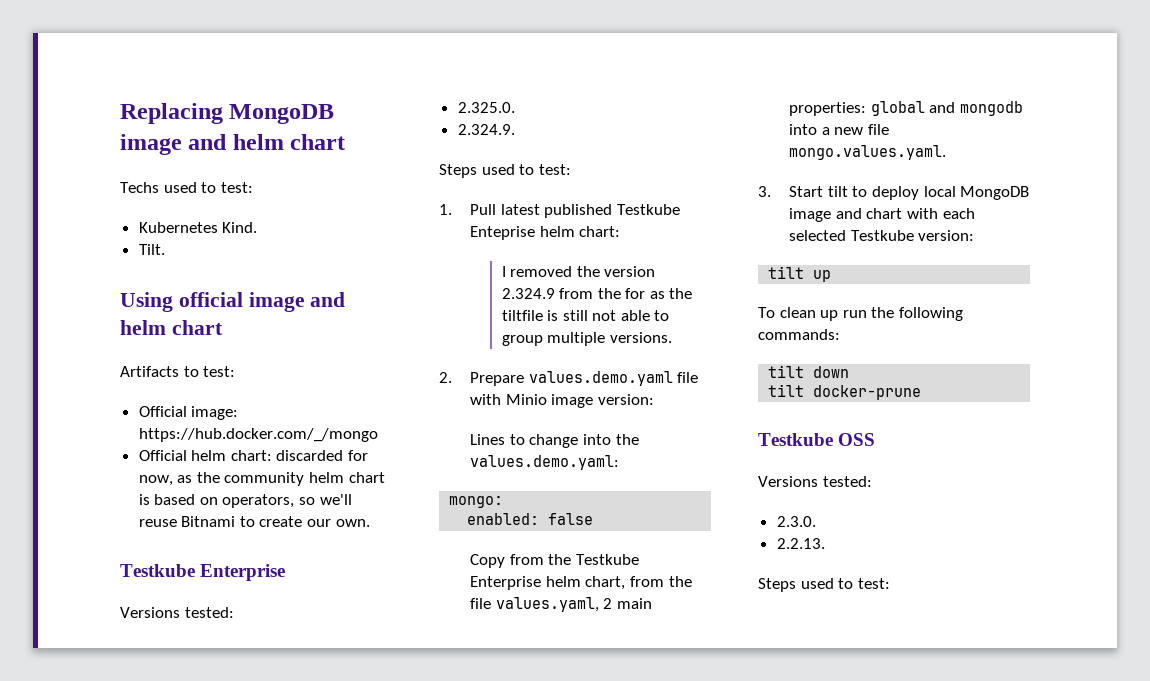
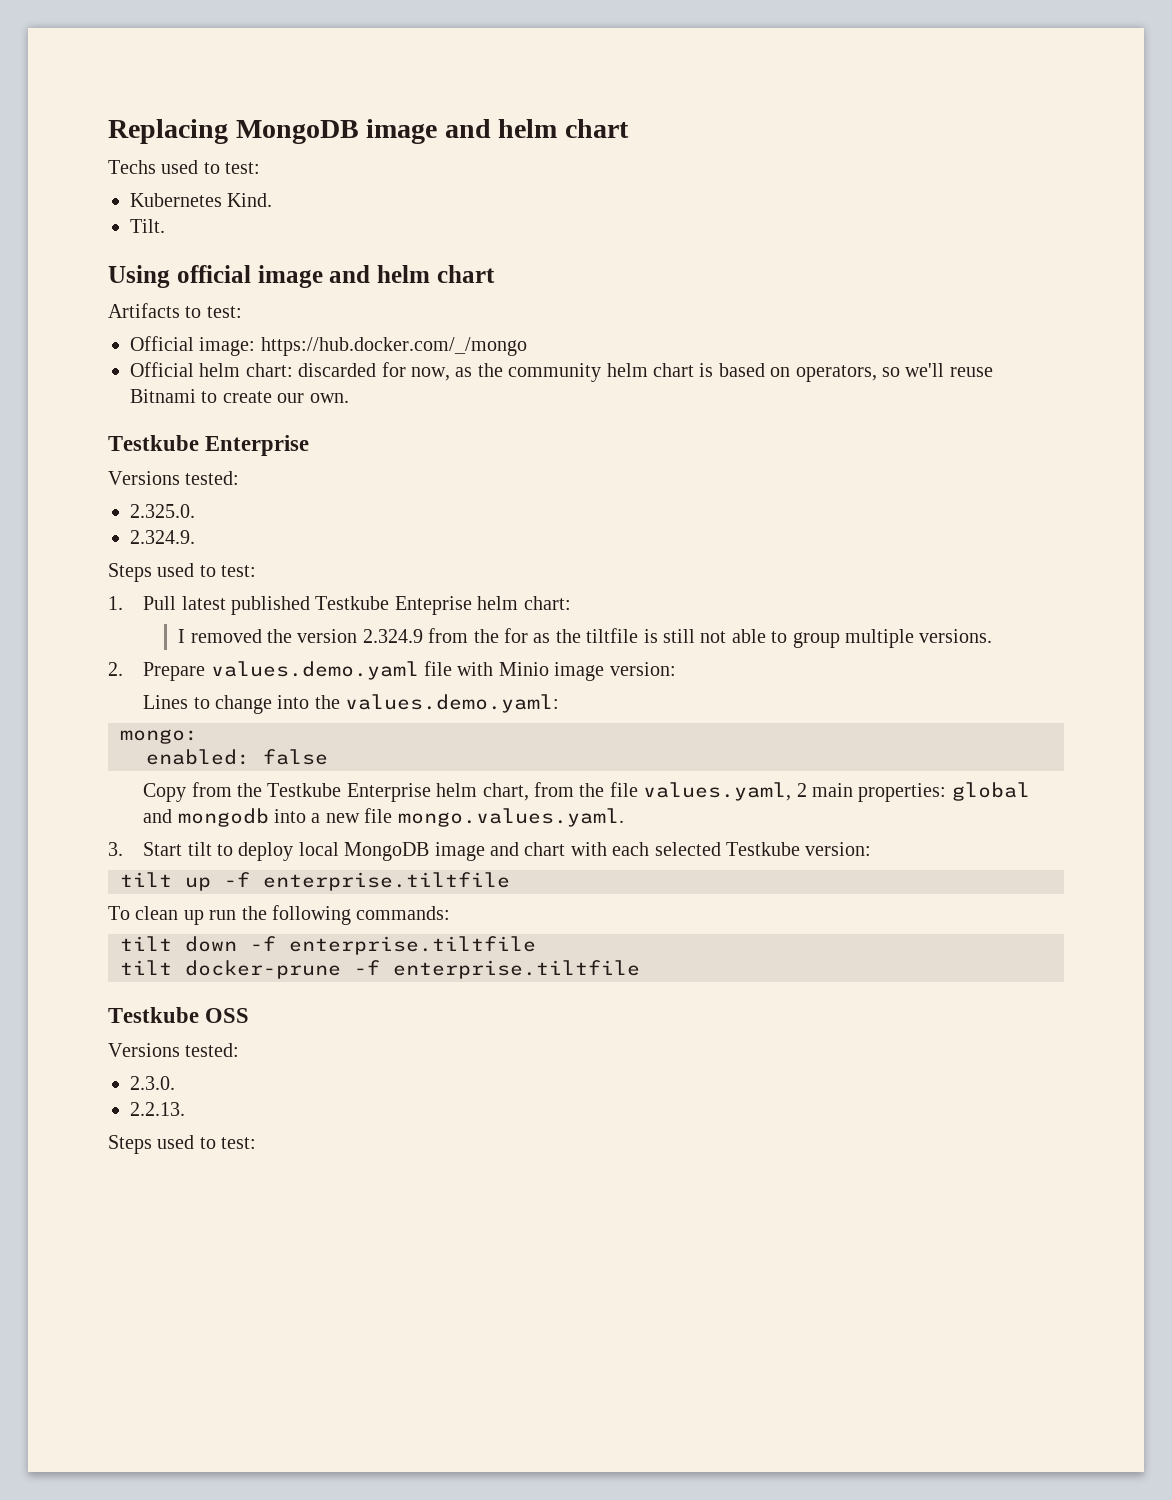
- tilt up
+ tilt up -f enterprise.tiltfile
- tilt down
+ tilt down -f enterprise.tiltfile
- tilt docker-prune
+ tilt docker-prune -f enterprise.tiltfile

